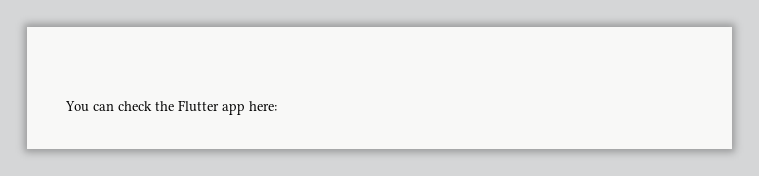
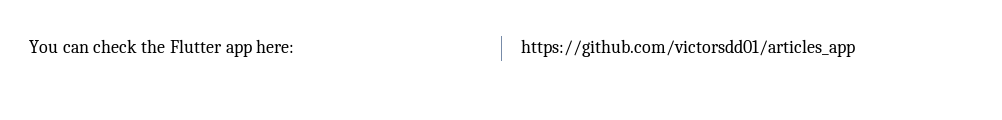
- You can check the Flutter app here:
+ You can check the Flutter app here: https://github.com/victorsdd01/articles_app

